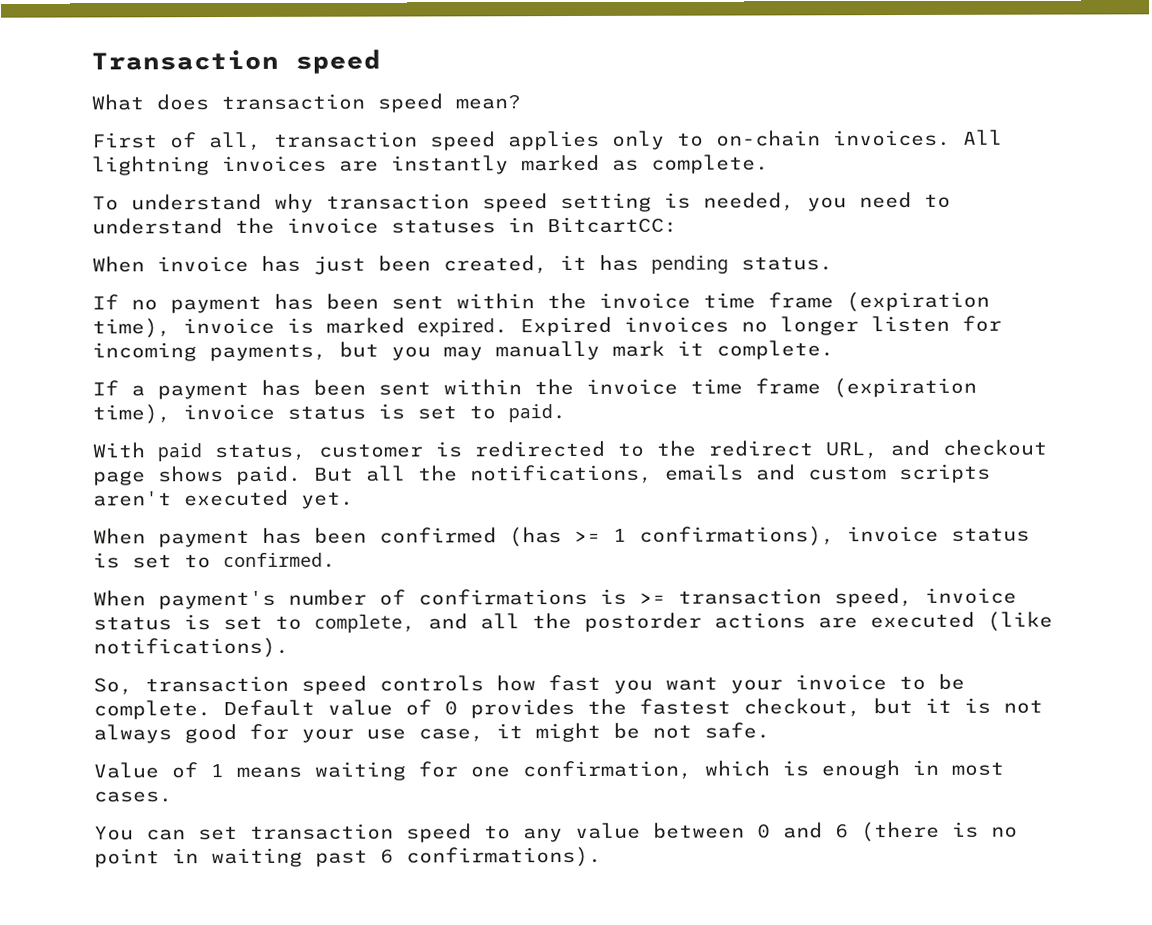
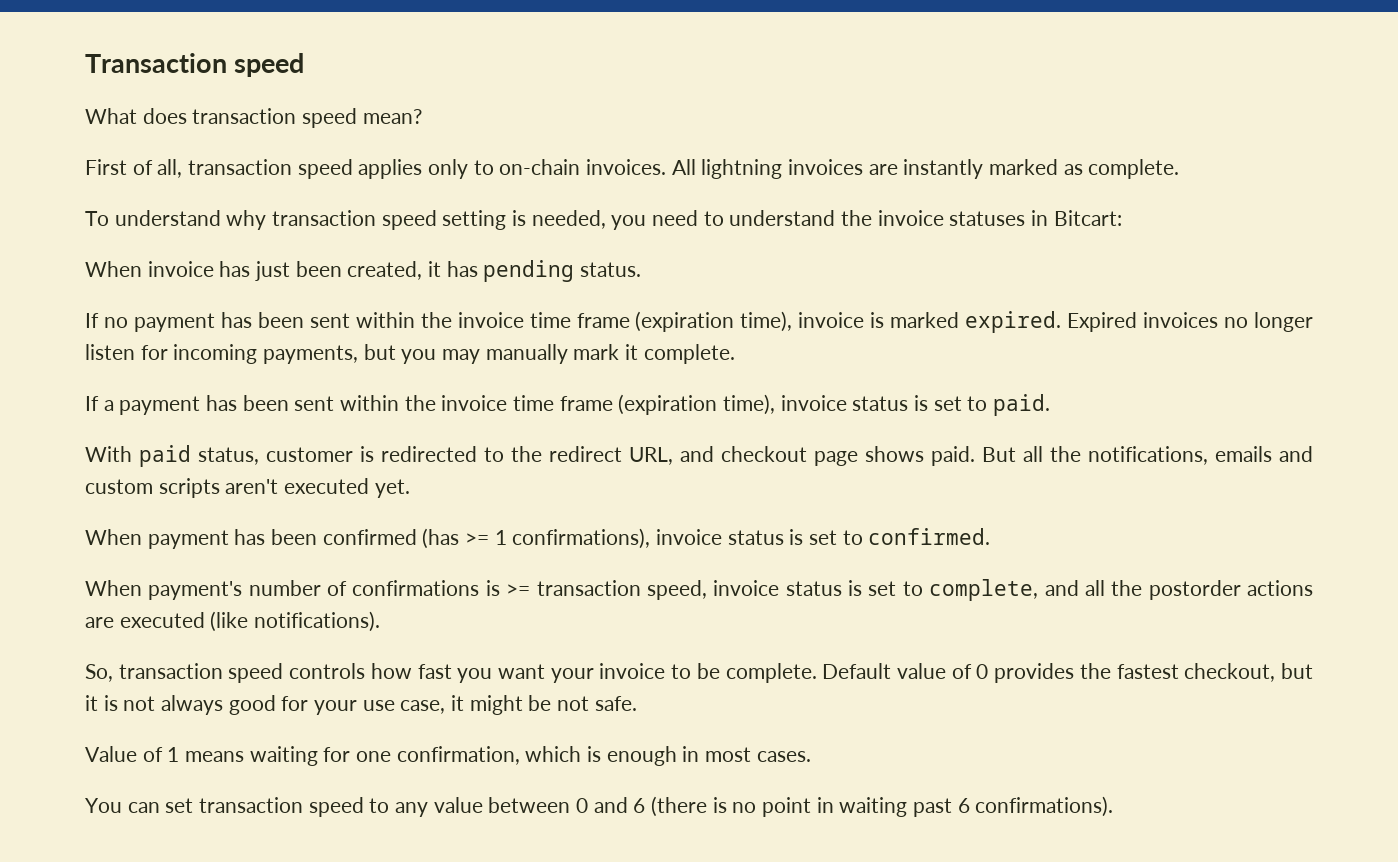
- To understand why transaction speed setting is needed, you need to understand the invoice statuses in BitcartCC:
+ To understand why transaction speed setting is needed, you need to understand the invoice statuses in Bitcart:

